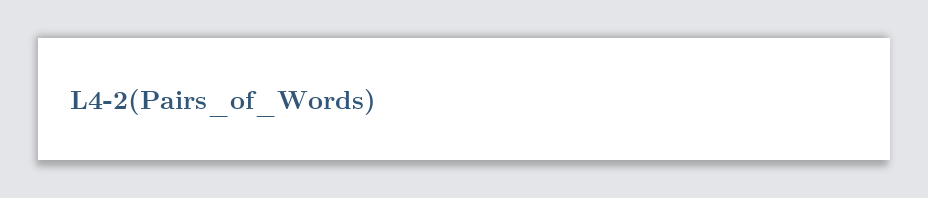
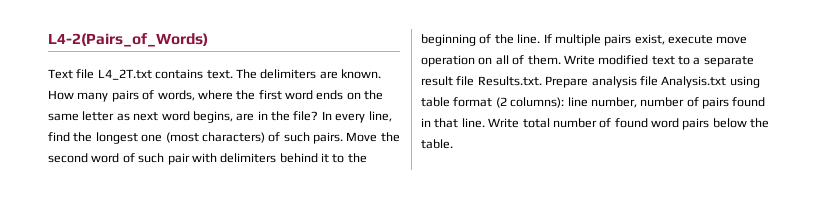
+ Text file L4_2T.txt contains text. The delimiters are known. How many pairs of words, where the first word ends on the same letter as next word begins, are in the file? In every line, find the longest one (most characters) of such pairs. Move the second word of such pair with delimiters behind it to the beginning of the line. If multiple pairs exist, execute move operation on all of them. Write modified text to a separate result file Results.txt. Prepare analysis file Analysis.txt using table format (2 columns): line number, number of pairs found in that line. Write total number of found word pairs below the table.

